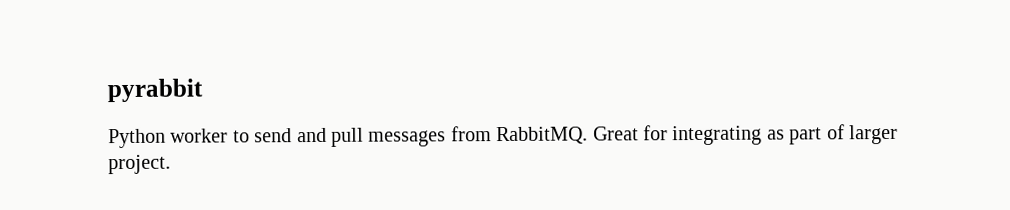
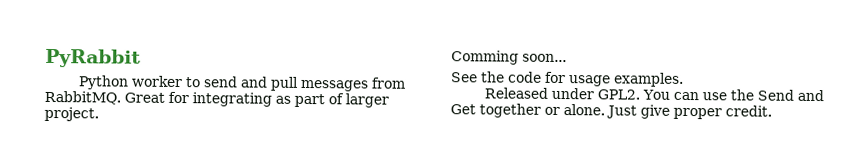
- pyrabbit
+ PyRabbit
+ Comming soon...
+ See the code for usage examples.
+ Released under GPL2. You can use the Send and Get together or alone. Just give proper credit.

